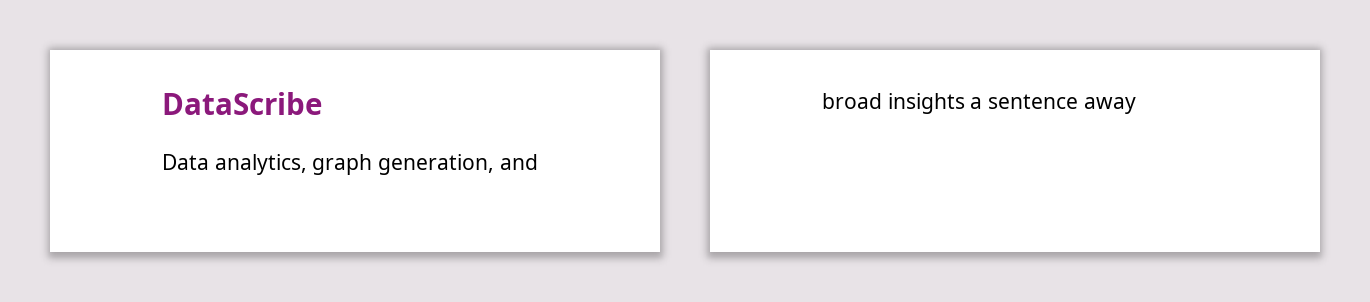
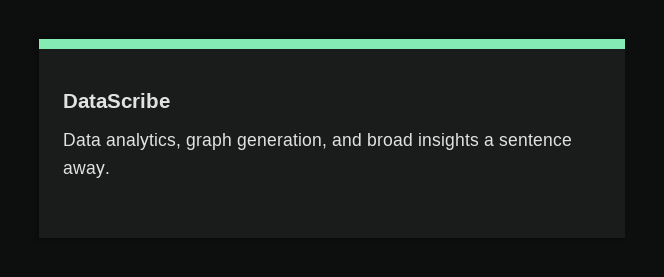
- Data analytics, graph generation, and broad insights a sentence away
+ Data analytics, graph generation, and broad insights a sentence away.

